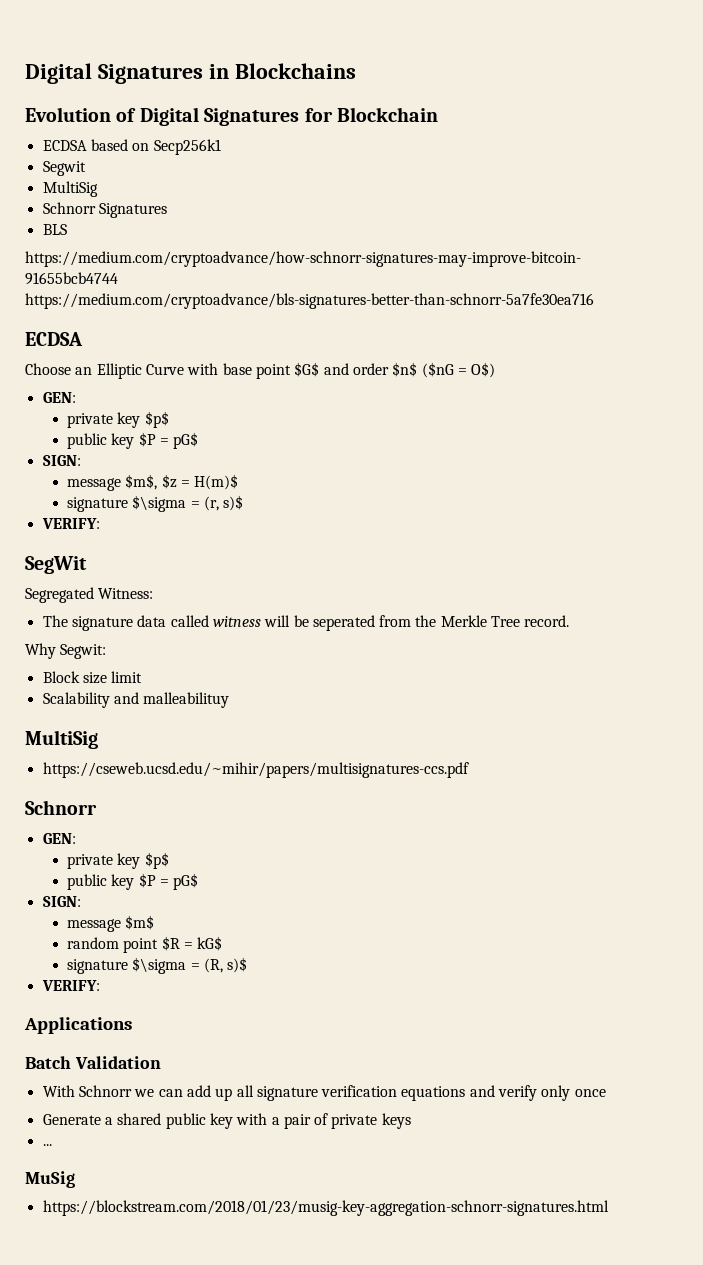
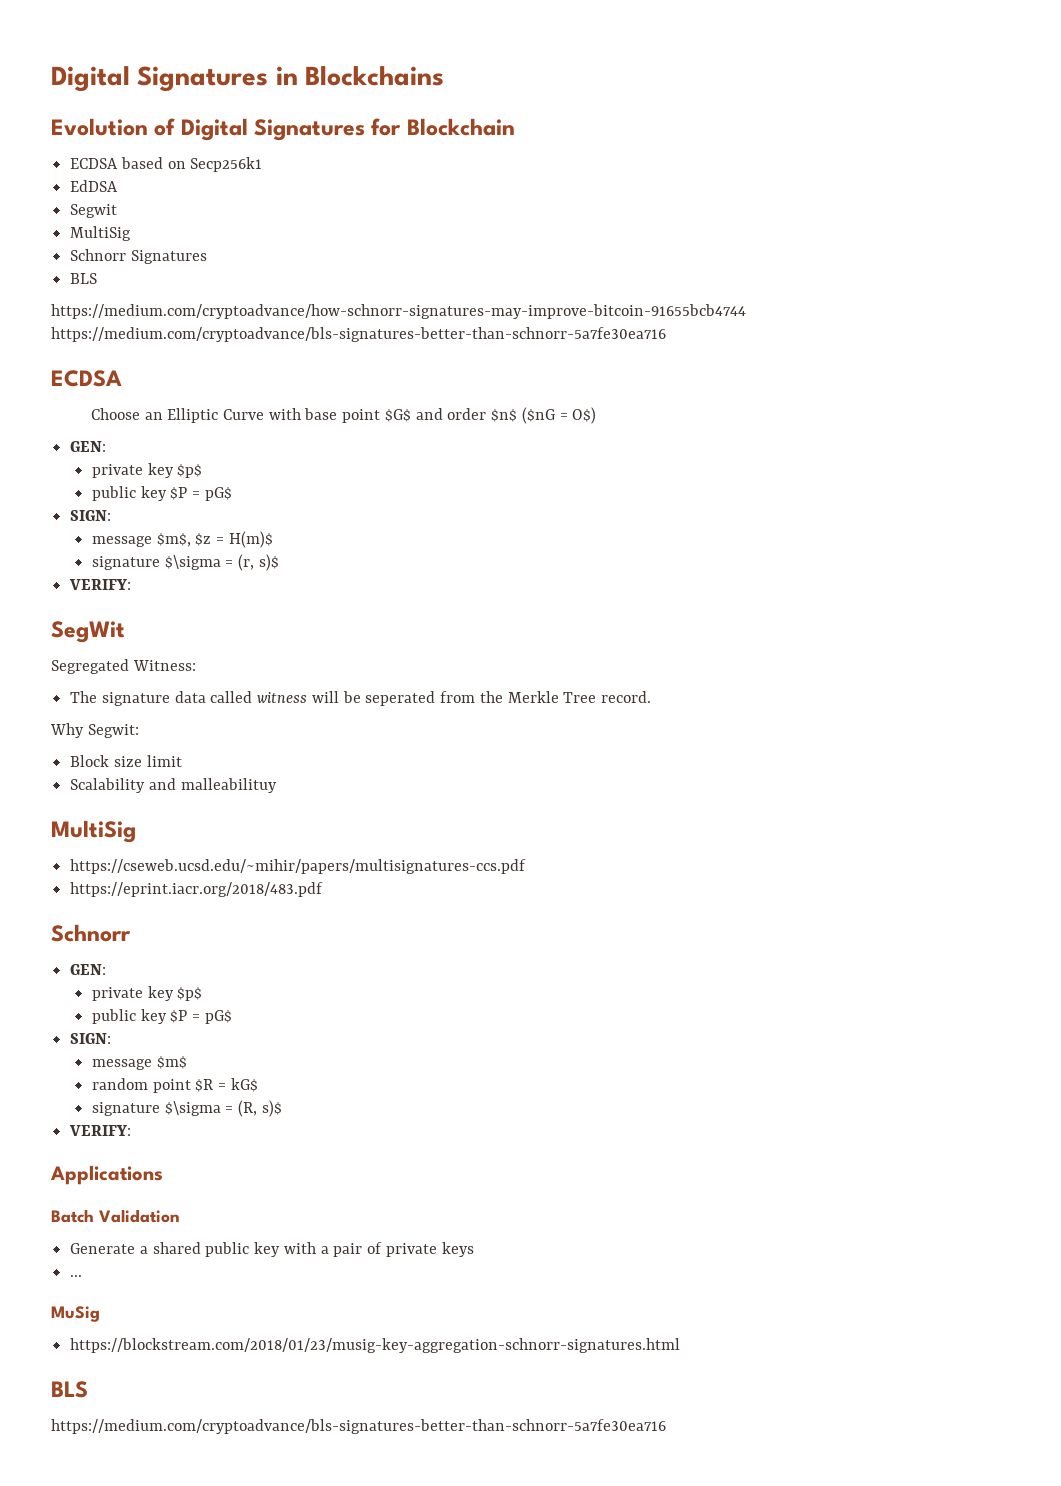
+ EdDSA
+ https://eprint.iacr.org/2018/483.pdf
- With Schnorr we can add up all signature verification equations and verify only once
  https://blockstream.com/2018/01/23/musig-key-aggregation-schnorr-signatures.html
+ BLS
+ https://medium.com/cryptoadvance/bls-signatures-better-than-schnorr-5a7fe30ea716

